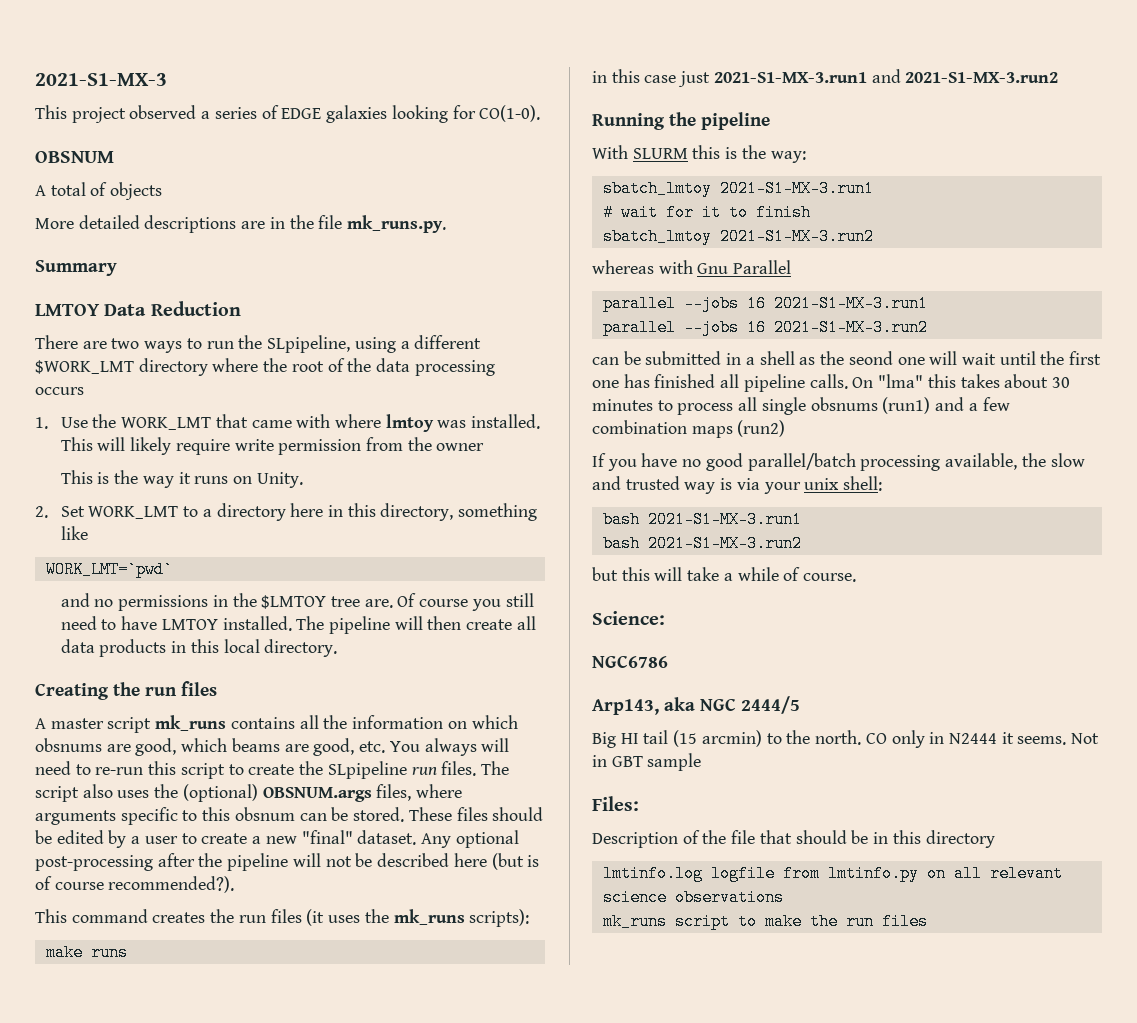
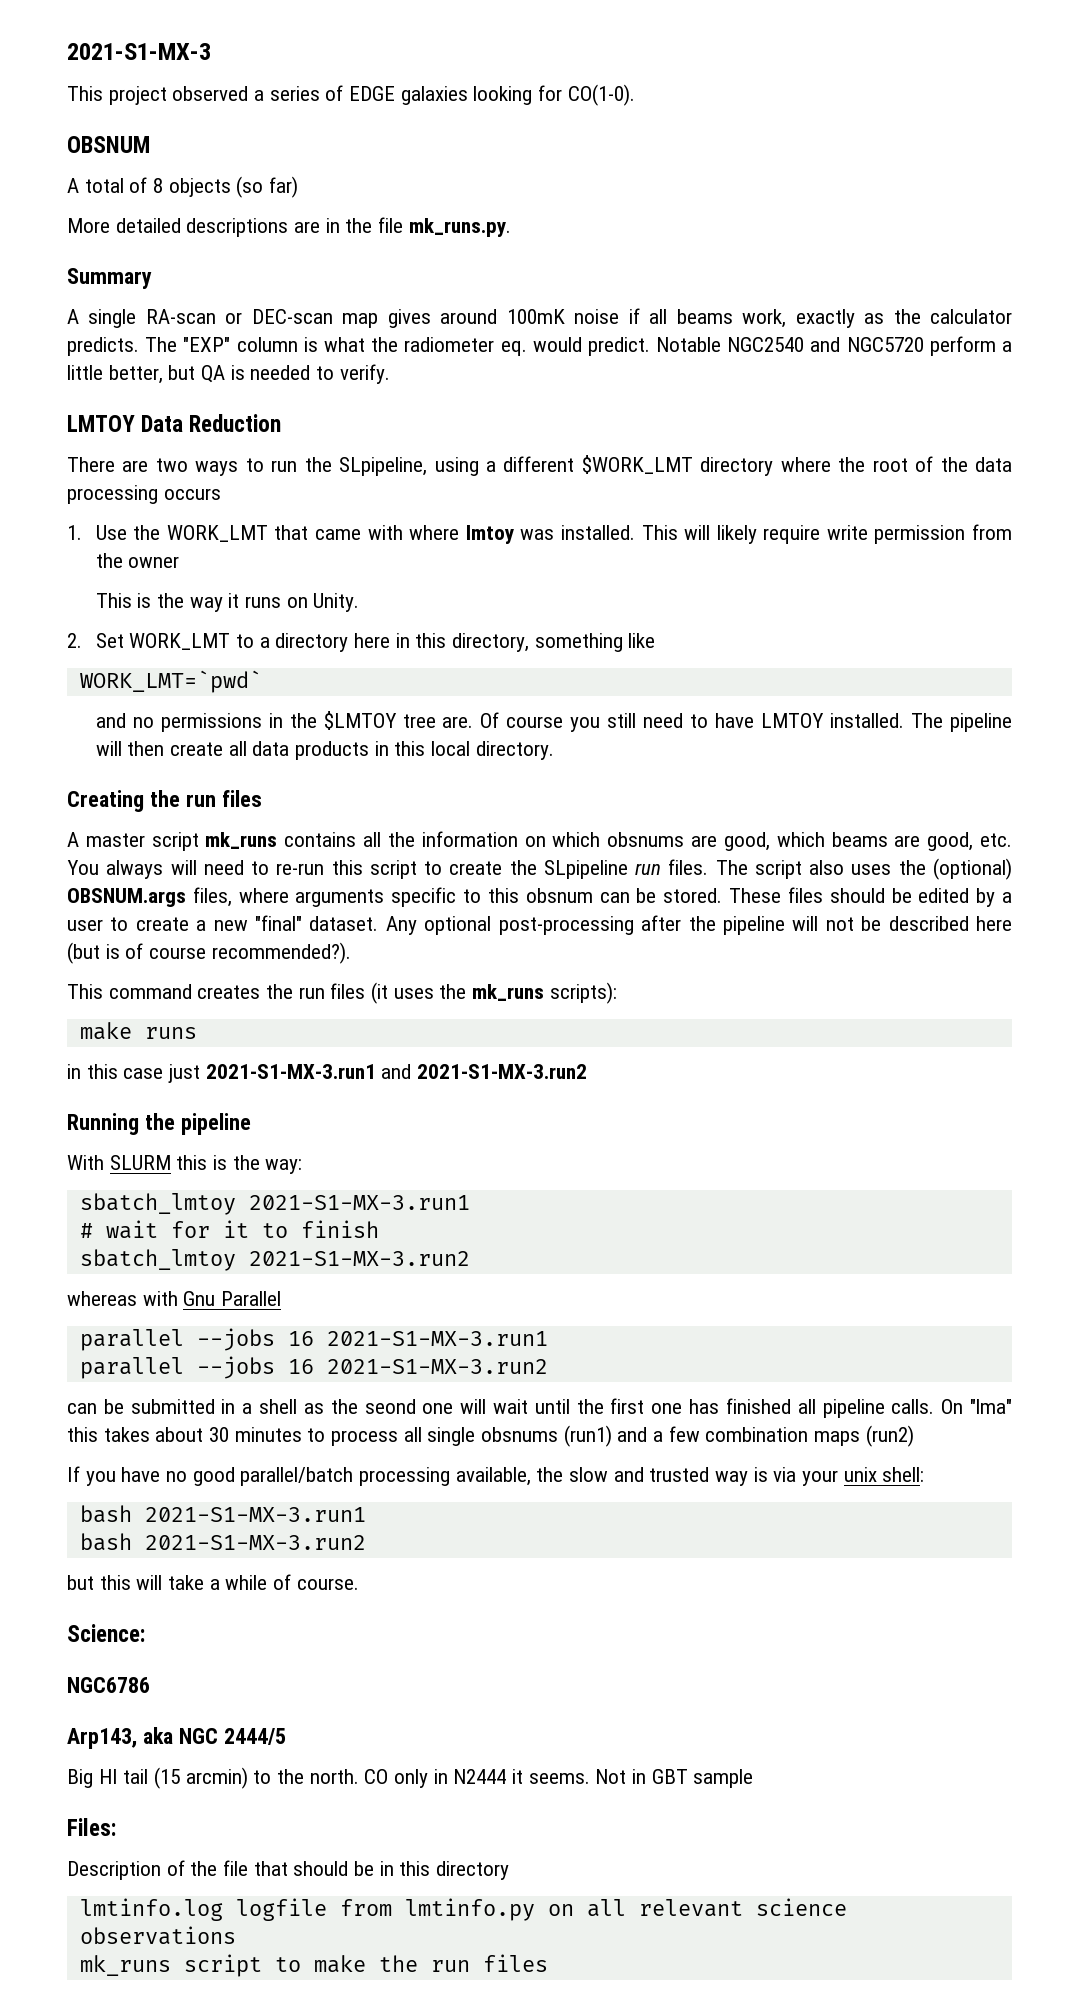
- A total of objects
+ A total of 8 objects (so far)
+ A single RA-scan or DEC-scan map gives around 100mK noise if all beams work, exactly as the calculator predicts. The "EXP" column is what the radiometer eq. would predict. Notable NGC2540 and NGC5720 perform a little better, but QA is needed to verify.

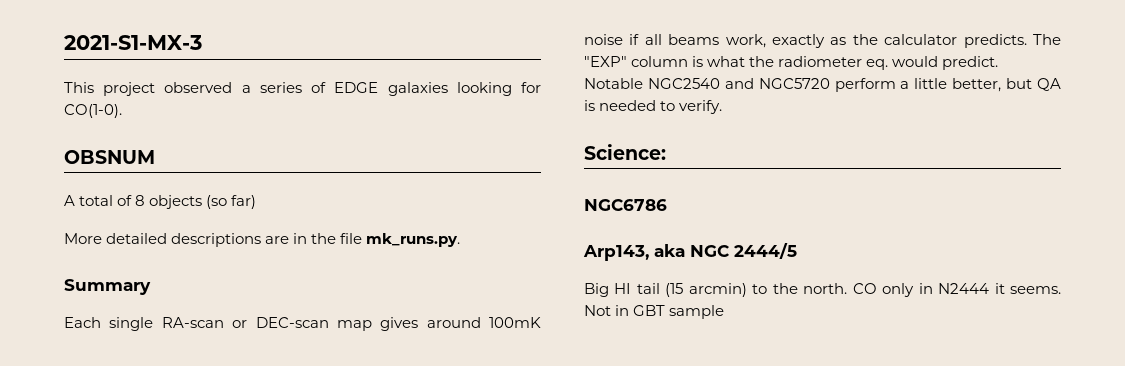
- A single RA-scan or DEC-scan map gives around 100mK noise if all beams work, exactly as the calculator predicts.
+ Each single RA-scan or DEC-scan map gives around 100mK noise if all beams work, exactly as the calculator predicts.
- LMTOY Data Reduction
- There are two ways to run the SLpipeline, using a different $WORK_LMT directory where the root of the data processing occurs
- 1. Use the WORK_LMT that came with where lmtoy was installed. This will likely require write permission from the owner
- This is the way it runs on Unity.
- 2. Set WORK_LMT to a directory here in this directory, something like
- WORK_LMT=`pwd`
- and no permissions in the $LMTOY tree are. Of course you still need to have LMTOY installed. The pipeline will then create all data products in this local directory.
- Creating the run files
- A master script mk_runs contains all the information on which obsnums are good, which beams are good, etc. You always will need to re-run this script to create the SLpipeline run files. The script also uses the (optional) OBSNUM.args files, where arguments specific to this obsnum can be stored. These files should be edited by a user to create a new "final" dataset. Any optional post-processing after the pipeline will not be described here (but is of course recommended?).
- This command creates the run files (it uses the mk_runs scripts):
- make runs
- in this case just 2021-S1-MX-3.run1 and 2021-S1-MX-3.run2
- Running the pipeline
- With SLURM this is the way:
- sbatch_lmtoy 2021-S1-MX-3.run1
- # wait for it to finish
- sbatch_lmtoy 2021-S1-MX-3.run2
- whereas with Gnu Parallel
- parallel --jobs 16 2021-S1-MX-3.run1
- parallel --jobs 16 2021-S1-MX-3.run2
- can be submitted in a shell as the seond one will wait until the first one has finished all pipeline calls. On "lma" this takes about 30 minutes to process all single obsnums (run1) and a few combination maps (run2)
- If you have no good parallel/batch processing available, the slow and trusted way is via your unix shell:
- bash 2021-S1-MX-3.run1
- bash 2021-S1-MX-3.run2
- but this will take a while of course.
- Files:
- Description of the file that should be in this directory
- lmtinfo.log logfile from lmtinfo.py on all relevant science observations
- mk_runs script to make the run files

